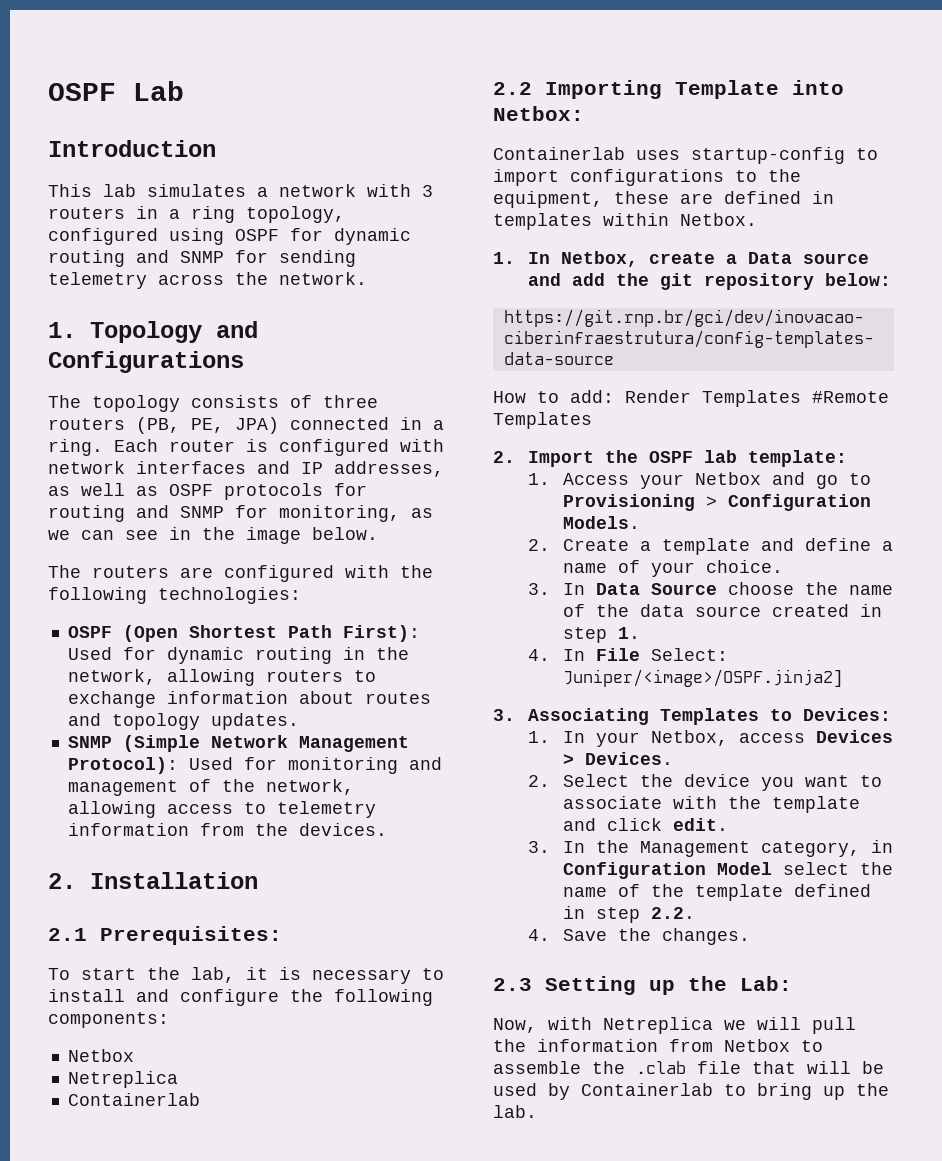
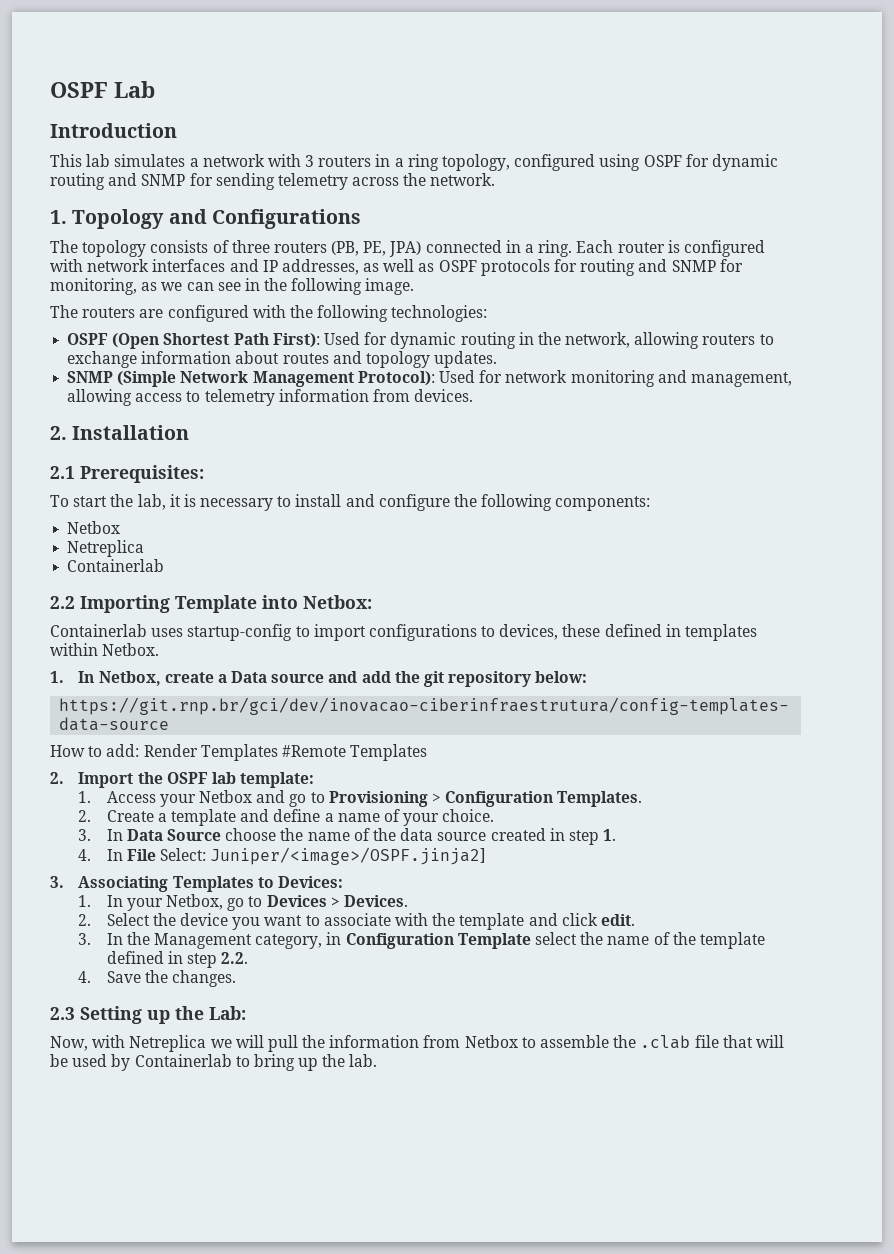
- Each router is configured with network interfaces and IP addresses, as well as OSPF protocols for routing and SNMP for monitoring, as we can see in the image below.
+ Each router is configured with network interfaces and IP addresses, as well as OSPF protocols for routing and SNMP for monitoring, as we can see in the following image.
- SNMP (Simple Network Management Protocol): Used for monitoring and management of the network, allowing access to telemetry information from the devices.
+ SNMP (Simple Network Management Protocol): Used for network monitoring and management, allowing access to telemetry information from devices.
- Containerlab uses startup-config to import configurations to the equipment, these are defined in templates within Netbox.
+ Containerlab uses startup-config to import configurations to devices, these defined in templates within Netbox.
- 1. Access your Netbox and go to Provisioning > Configuration Models.
+ 1. Access your Netbox and go to Provisioning > Configuration Templates.
- 1. In your Netbox, access Devices > Devices.
+ 1. In your Netbox, go to Devices > Devices.
- 3. In the Management category, in Configuration Model select the name of the template defined in step 2.2.
+ 3. In the Management category, in Configuration Template select the name of the template defined in step 2.2.

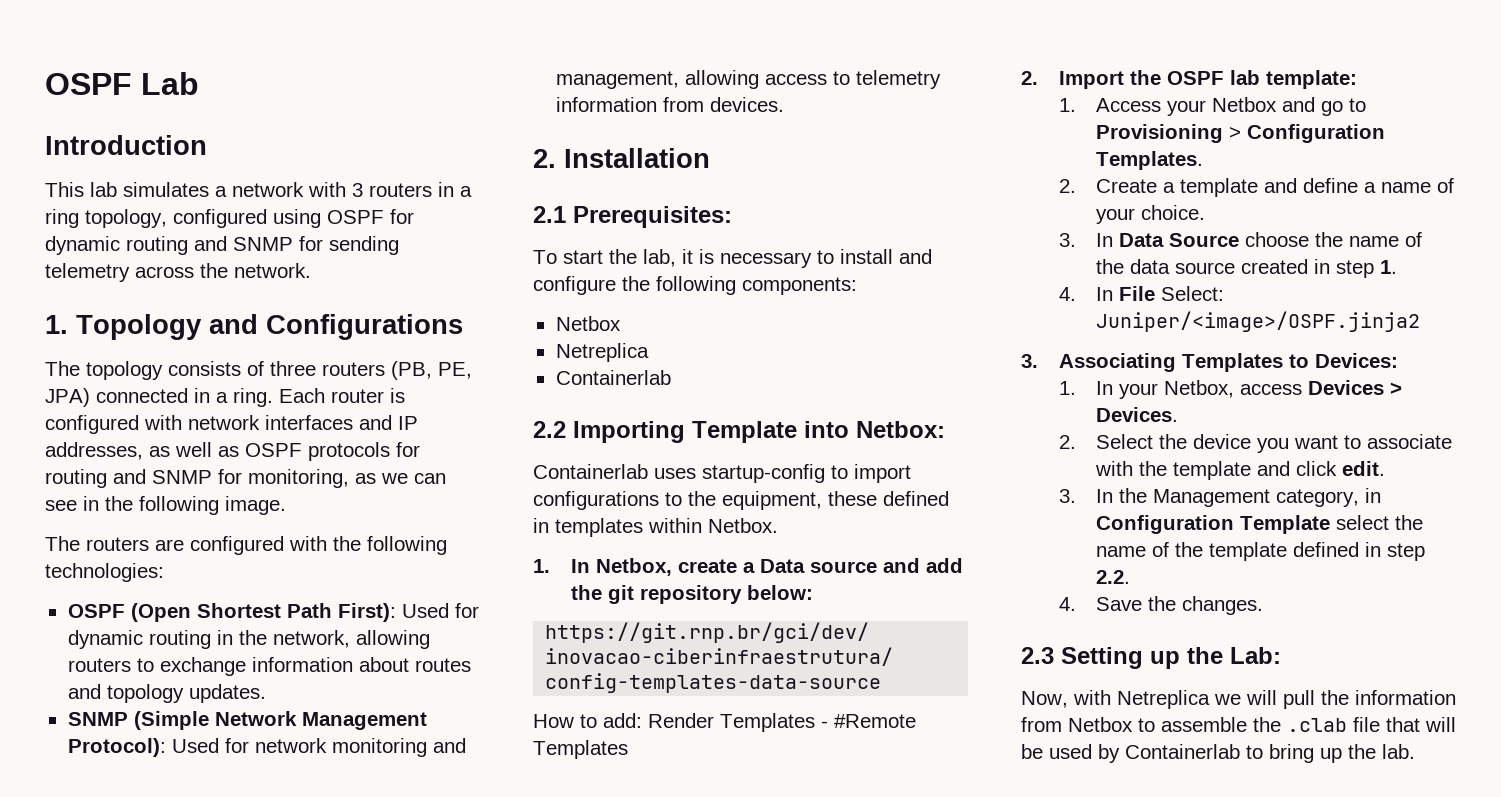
- Containerlab uses startup-config to import configurations to devices, these defined in templates within Netbox.
+ Containerlab uses startup-config to import configurations to the equipment, these defined in templates within Netbox.
- How to add: Render Templates #Remote Templates
+ How to add: Render Templates - #Remote Templates
- 4. In File Select: Juniper/<image>/OSPF.jinja2]
+ 4. In File Select: Juniper/<image>/OSPF.jinja2
- 1. In your Netbox, go to Devices > Devices.
+ 1. In your Netbox, access Devices > Devices.

